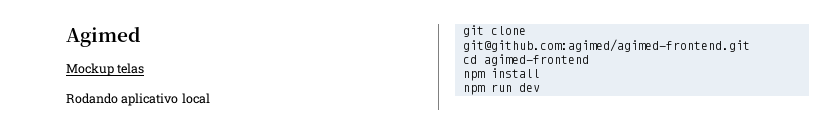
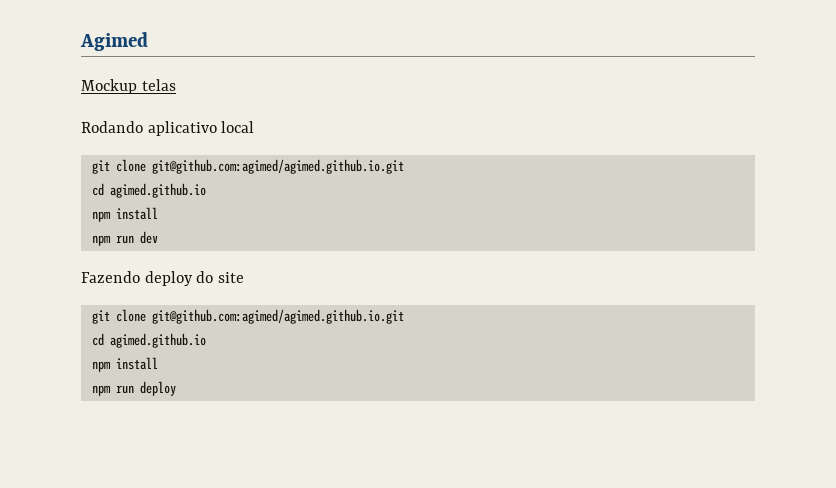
  Rodando aplicativo local
- git clone git@github.com:agimed/agimed-frontend.git
- cd agimed-frontend
+ git clone git@github.com:agimed/agimed.github.io.git
+ cd agimed.github.io
+ Fazendo deploy do site
+ git clone git@github.com:agimed/agimed.github.io.git
+ cd agimed.github.io
+ npm install
+ npm run deploy

